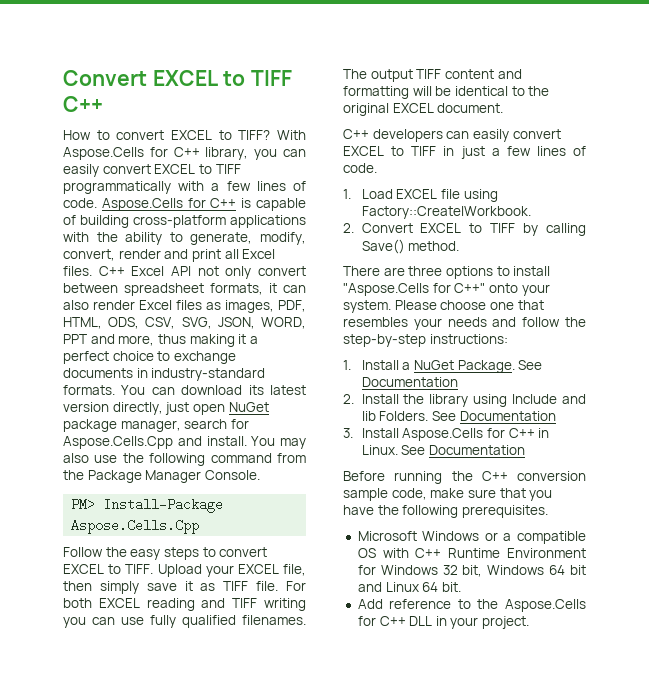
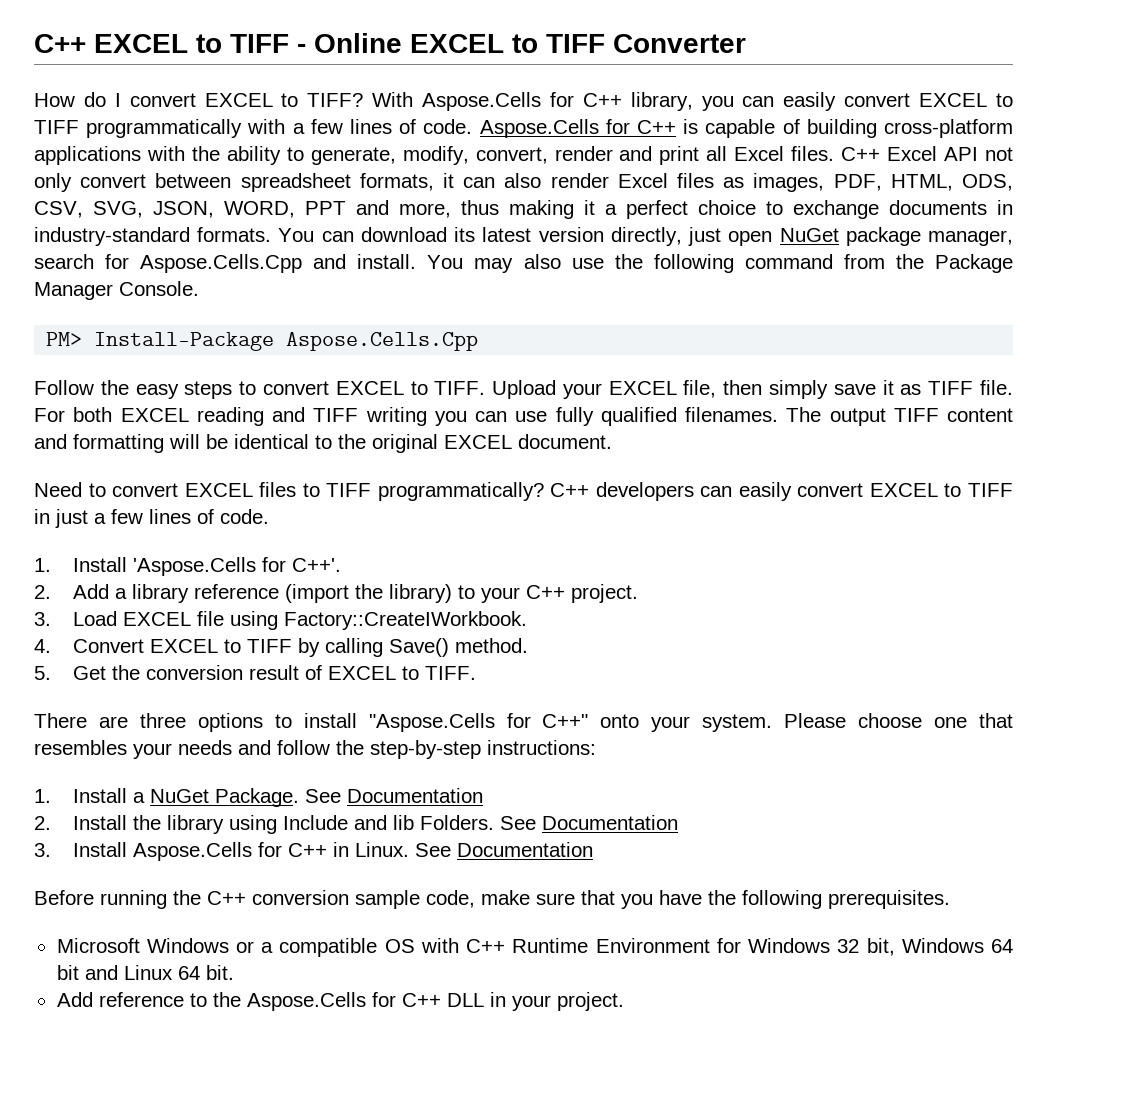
- Convert EXCEL to TIFF C++
+ C++ EXCEL to TIFF - Online EXCEL to TIFF Converter
- How to convert EXCEL to TIFF?
+ How do I convert EXCEL to TIFF?
+ Need to convert EXCEL files to TIFF programmatically?
- 1. Load EXCEL file using Factory::CreateIWorkbook.
+ 1. Install 'Aspose.Cells for C++'.
+ 2. Add a library reference (import the library) to your C++ project.
+ 3. Load EXCEL file using Factory::CreateIWorkbook.
- 2. Convert EXCEL to TIFF by calling Save() method.
+ 4. Convert EXCEL to TIFF by calling Save() method.
+ 5. Get the conversion result of EXCEL to TIFF.

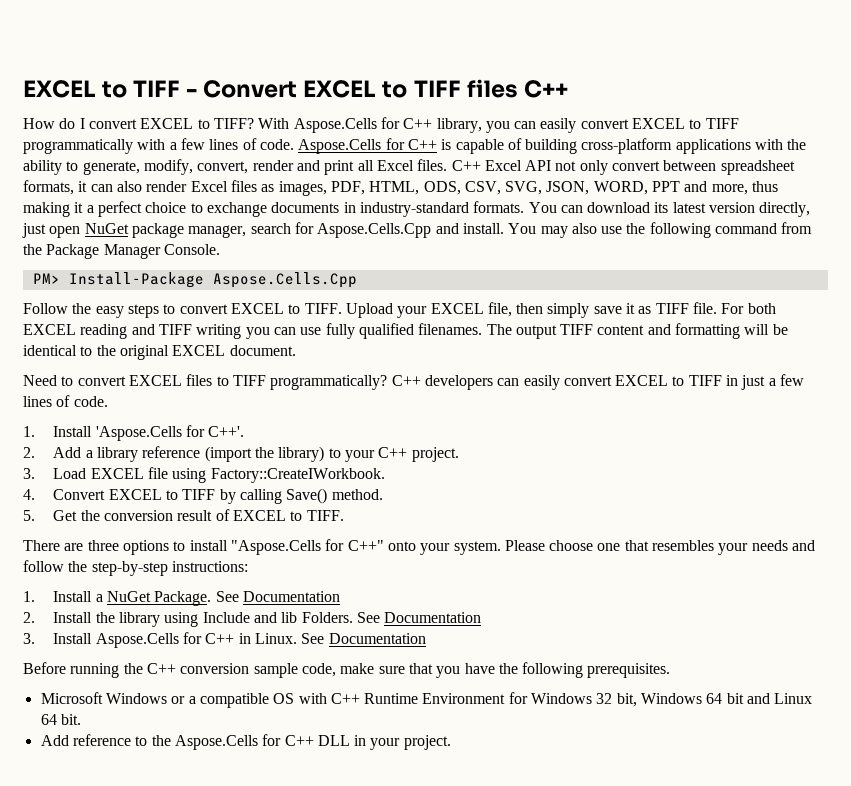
- C++ EXCEL to TIFF - Online EXCEL to TIFF Converter
+ EXCEL to TIFF - Convert EXCEL to TIFF files C++

